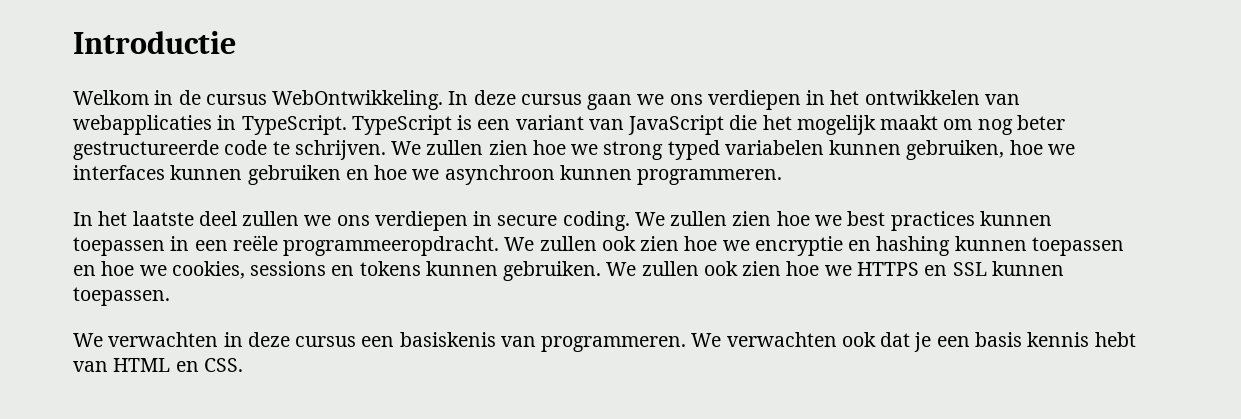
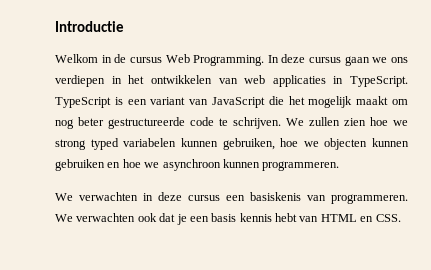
- Welkom in de cursus WebOntwikkeling.
+ Welkom in de cursus Web Programming.
- In deze cursus gaan we ons verdiepen in het ontwikkelen van webapplicaties in TypeScript.
+ In deze cursus gaan we ons verdiepen in het ontwikkelen van web applicaties in TypeScript.
- We zullen zien hoe we strong typed variabelen kunnen gebruiken, hoe we interfaces kunnen gebruiken en hoe we asynchroon kunnen programmeren.
+ We zullen zien hoe we strong typed variabelen kunnen gebruiken, hoe we objecten kunnen gebruiken en hoe we asynchroon kunnen programmeren.
- In het laatste deel zullen we ons verdiepen in secure coding. We zullen zien hoe we best practices kunnen toepassen in een reële programmeeropdracht. We zullen ook zien hoe we encryptie en hashing kunnen toepassen en hoe we cookies, sessions en tokens kunnen gebruiken. We zullen ook zien hoe we HTTPS en SSL kunnen toepassen.

